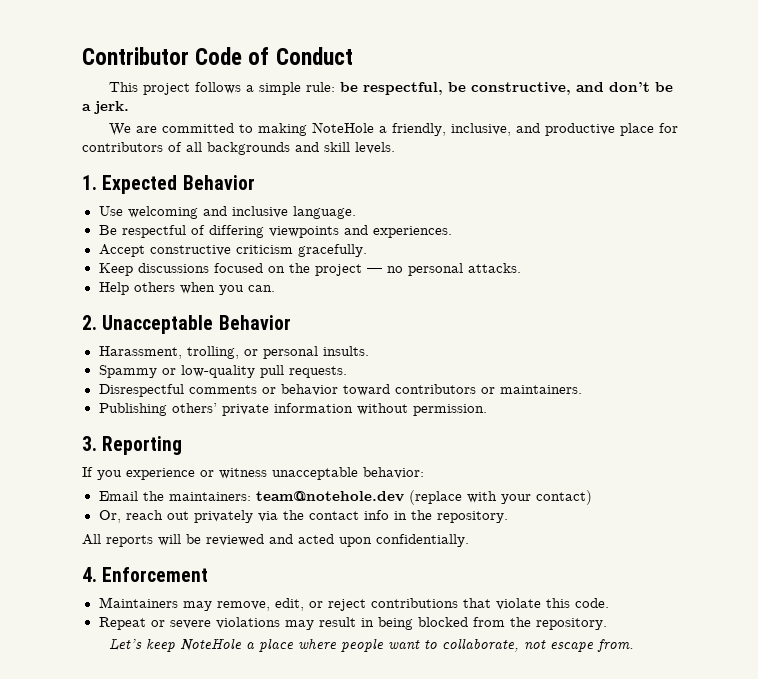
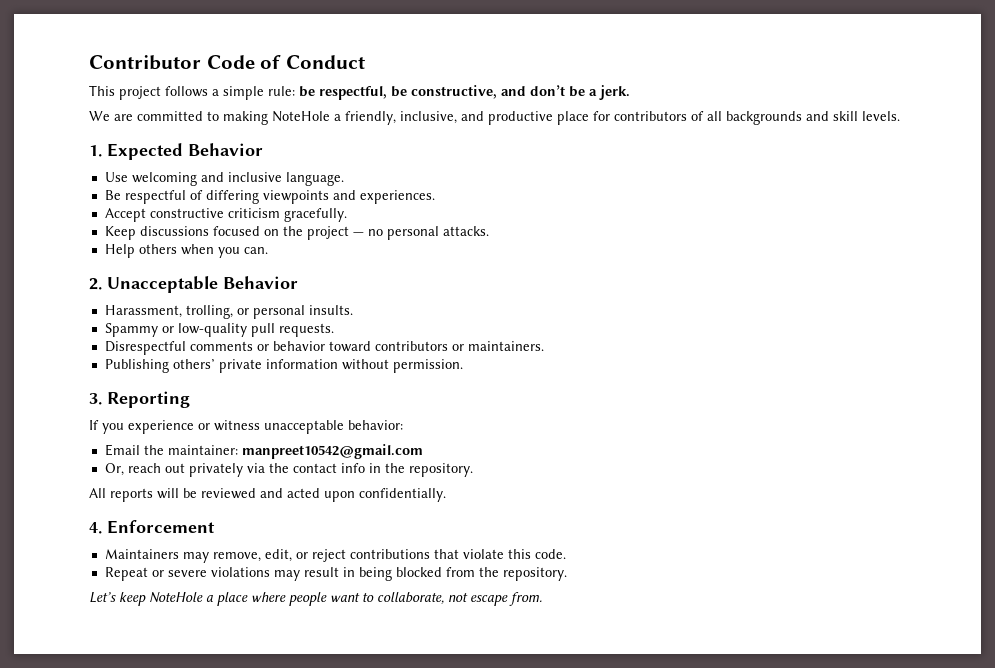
- Email the maintainers: team@notehole.dev (replace with your contact)
+ Email the maintainer: manpreet10542@gmail.com

